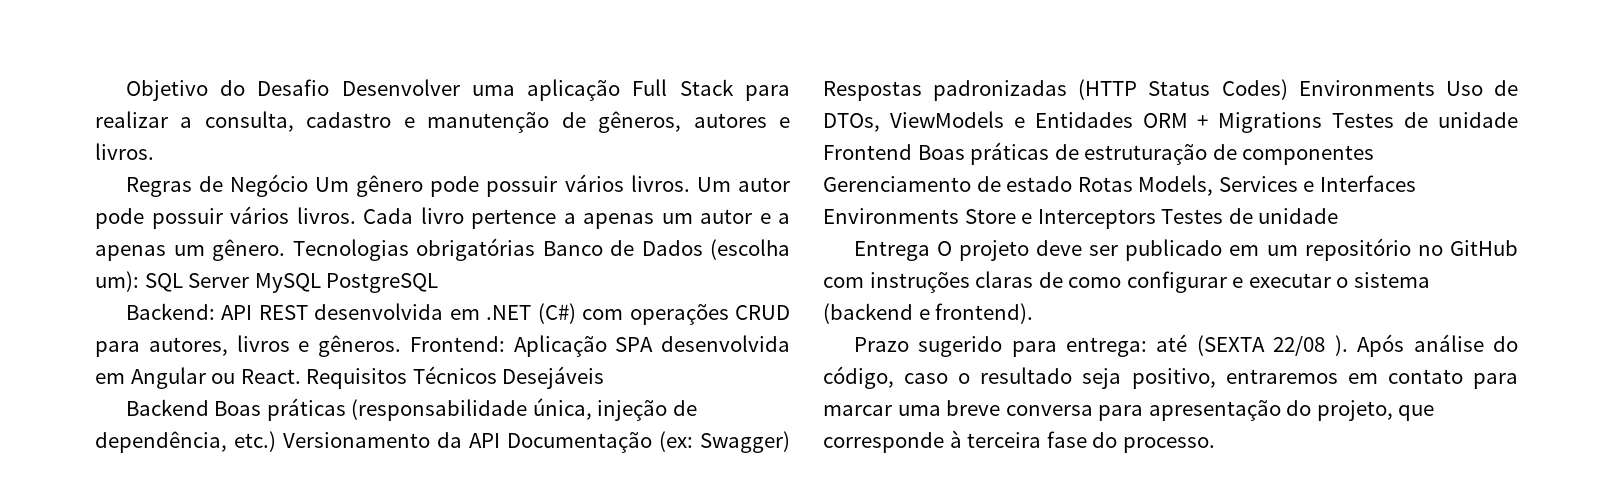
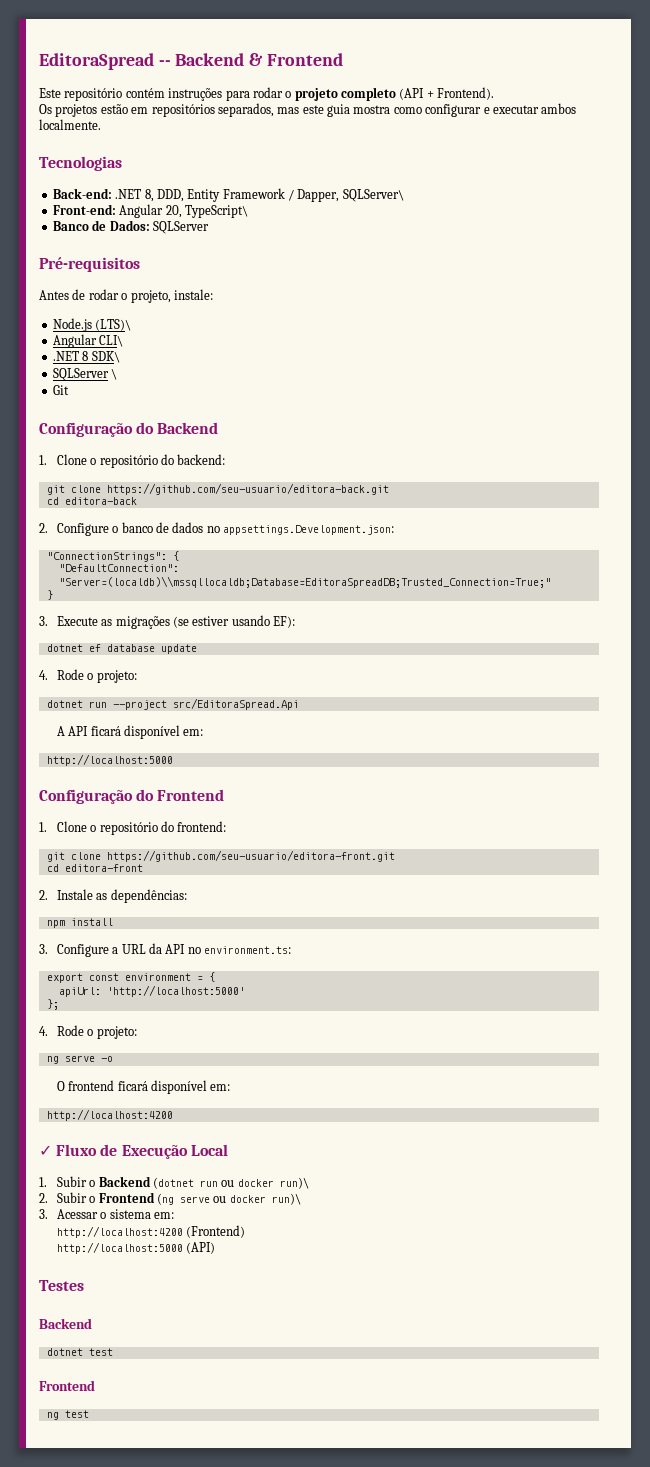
- Objetivo do Desafio Desenvolver uma aplicação Full Stack para realizar a consulta, cadastro e manutenção de gêneros, autores e livros.
- Regras de Negócio Um gênero pode possuir vários livros. Um autor pode possuir vários livros. Cada livro pertence a apenas um autor e a apenas um gênero. Tecnologias obrigatórias Banco de Dados (escolha um): SQL Server MySQL PostgreSQL
- Backend: API REST desenvolvida em .NET (C#) com operações CRUD para autores, livros e gêneros. Frontend: Aplicação SPA desenvolvida em Angular ou React. Requisitos Técnicos Desejáveis
- Backend Boas práticas (responsabilidade única, injeção de dependência, etc.) Versionamento da API Documentação (ex: Swagger) Respostas padronizadas (HTTP Status Codes) Environments Uso de DTOs, ViewModels e Entidades ORM + Migrations Testes de unidade Frontend Boas práticas de estruturação de componentes Gerenciamento de estado Rotas Models, Services e Interfaces Environments Store e Interceptors Testes de unidade
- Entrega O projeto deve ser publicado em um repositório no GitHub com instruções claras de como configurar e executar o sistema (backend e frontend).
- Prazo sugerido para entrega: até (SEXTA 22/08 ). Após análise do código, caso o resultado seja positivo, entraremos em contato para marcar uma breve conversa para apresentação do projeto, que corresponde à terceira fase do processo.
+ EditoraSpread -- Backend & Frontend
+ Este repositório contém instruções para rodar o projeto completo (API + Frontend).
+ Os projetos estão em repositórios separados, mas este guia mostra como configurar e executar ambos localmente.
+ Tecnologias
+ Back-end: .NET 8, DDD, Entity Framework / Dapper, SQLServer\
+ Front-end: Angular 20, TypeScript\
+ Banco de Dados: SQLServer
+ Pré-requisitos
+ Antes de rodar o projeto, instale:
+ Node.js (LTS)\
+ Angular CLI\
+ .NET 8 SDK\
+ SQLServer \
+ Git
+ Configuração do Backend
+ 1. Clone o repositório do backend:
+ git clone https://github.com/seu-usuario/editora-back.git
+ cd editora-back
+ 2. Configure o banco de dados no appsettings.Development.json:
+ "ConnectionStrings": {
+ "DefaultConnection": "Server=(localdb)\\mssqllocaldb;Database=EditoraSpreadDB;Trusted_Connection=True;"
+ }
+ 3. Execute as migrações (se estiver usando EF):
+ dotnet ef database update
+ 4. Rode o projeto:
+ dotnet run --project src/EditoraSpread.Api
+ A API ficará disponível em:
+ http://localhost:5000
+ Configuração do Frontend
+ 1. Clone o repositório do frontend:
+ git clone https://github.com/seu-usuario/editora-front.git
+ cd editora-front
+ 2. Instale as dependências:
+ npm install
+ 3. Configure a URL da API no environment.ts:
+ export const environment = {
+ apiUrl: 'http://localhost:5000'
+ };
+ 4. Rode o projeto:
+ ng serve -o
+ O frontend ficará disponível em:
+ http://localhost:4200
+ ✓ Fluxo de Execução Local
+ 1. Subir o Backend (dotnet run ou docker run)\
+ 2. Subir o Frontend (ng serve ou docker run)\
+ 3. Acessar o sistema em:
+ http://localhost:4200 (Frontend)
+ http://localhost:5000 (API)
+ Testes
+ Backend
+ dotnet test
+ Frontend
+ ng test

